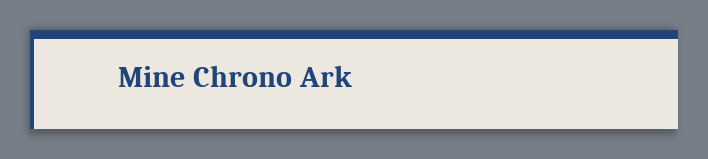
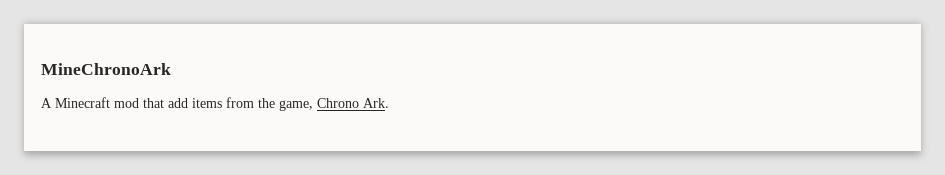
- Mine Chrono Ark
+ MineChronoArk
+ A Minecraft mod that add items from the game, Chrono Ark.

